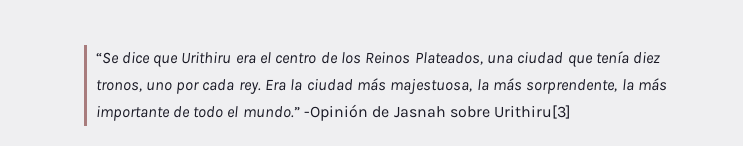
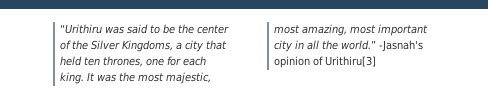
- “Se dice que Urithiru era el centro de los Reinos Plateados, una ciudad que tenía diez tronos, uno por cada rey. Era la ciudad más majestuosa, la más sorprendente, la más importante de todo el mundo.” -Opinión de Jasnah sobre Urithiru[3]
+ “Urithiru was said to be the center of the Silver Kingdoms, a city that held ten thrones, one for each king. It was the most majestic, most amazing, most important city in all the world.” -Jasnah's opinion of Urithiru[3]

